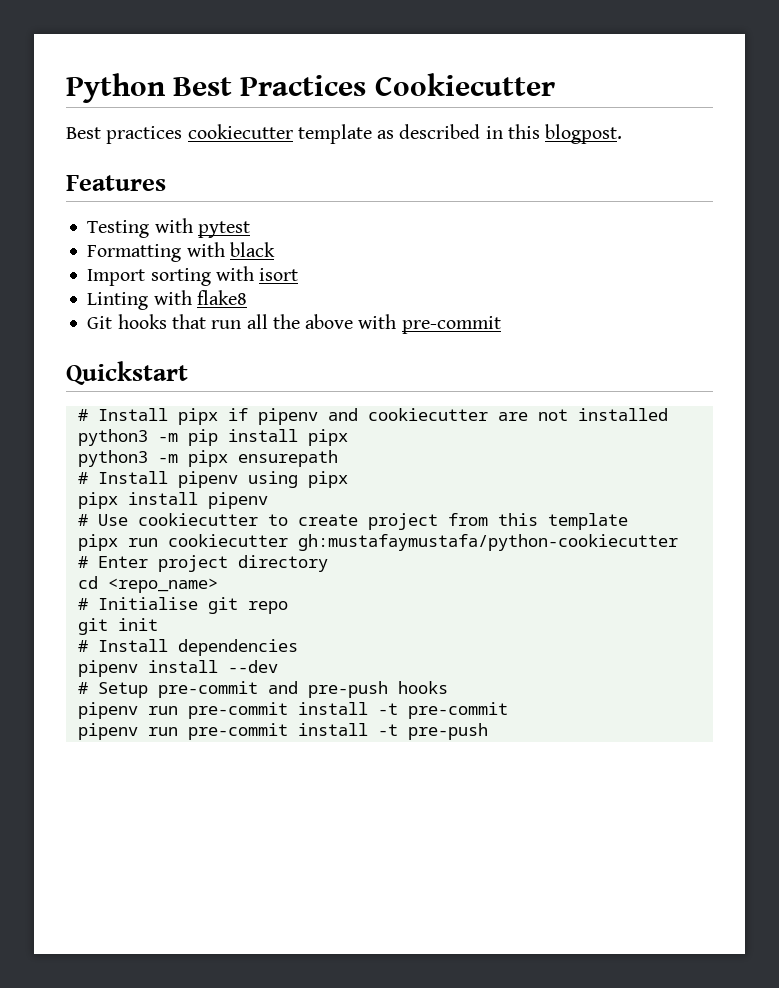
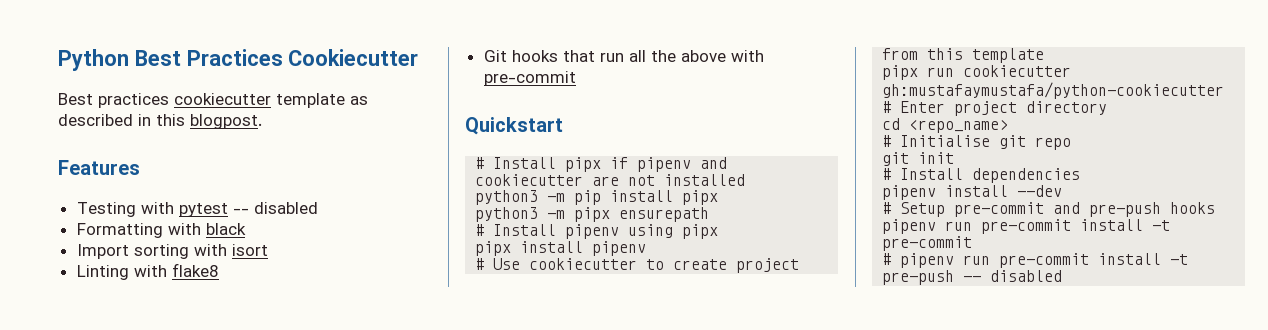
- Testing with pytest
+ Testing with pytest -- disabled
- pipenv run pre-commit install -t pre-push
+ # pipenv run pre-commit install -t pre-push -- disabled

